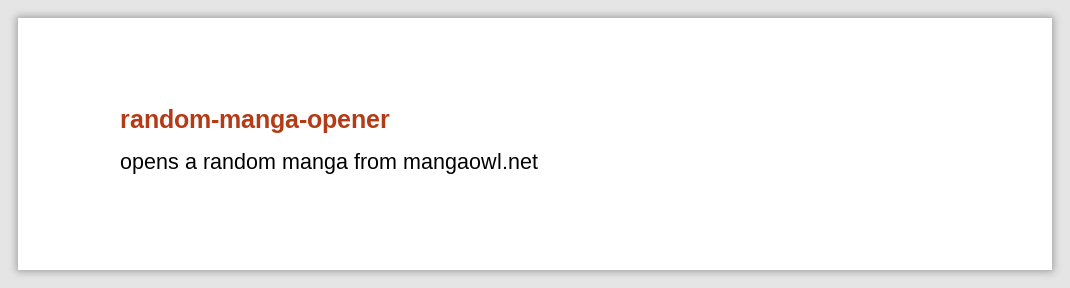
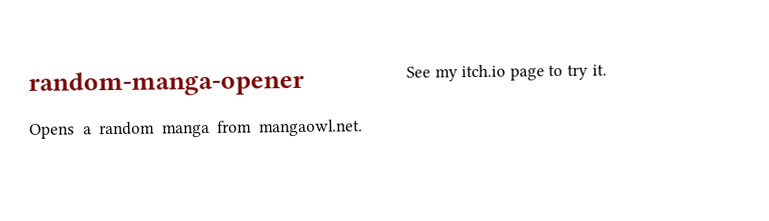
- opens a random manga from mangaowl.net
+ Opens a random manga from mangaowl.net. See my itch.io page to try it.

